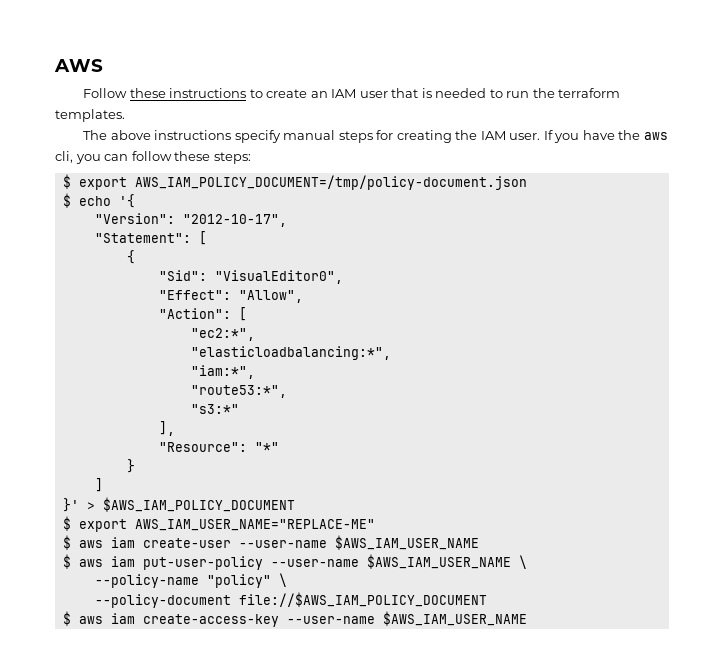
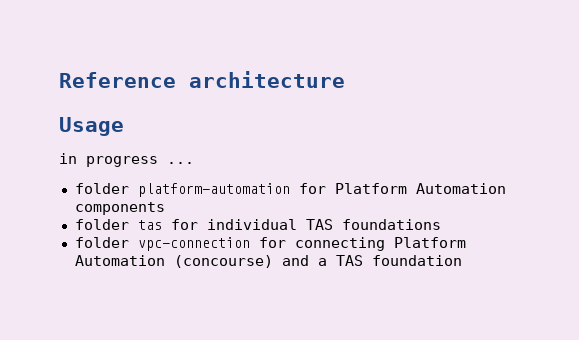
- AWS
- Follow these instructions to create an IAM user that is needed to run the terraform templates.
- The above instructions specify manual steps for creating the IAM user. If you have the aws cli, you can follow these steps:
- $ export AWS_IAM_POLICY_DOCUMENT=/tmp/policy-document.json
- $ echo '{
- "Version": "2012-10-17",
- "Statement": [
- {
- "Sid": "VisualEditor0",
- "Effect": "Allow",
- "Action": [
- "ec2:*",
- "elasticloadbalancing:*",
- "iam:*",
- "route53:*",
- "s3:*"
- ],
- "Resource": "*"
- }
- ]
- }' > $AWS_IAM_POLICY_DOCUMENT
- $ export AWS_IAM_USER_NAME="REPLACE-ME"
- $ aws iam create-user --user-name $AWS_IAM_USER_NAME
- $ aws iam put-user-policy --user-name $AWS_IAM_USER_NAME \
- --policy-name "policy" \
- --policy-document file://$AWS_IAM_POLICY_DOCUMENT
- $ aws iam create-access-key --user-name $AWS_IAM_USER_NAME
+ Reference architecture
+ Usage
+ in progress ...
+ folder platform-automation for Platform Automation components
+ folder tas for individual TAS foundations
+ folder vpc-connection for connecting Platform Automation (concourse) and a TAS foundation

